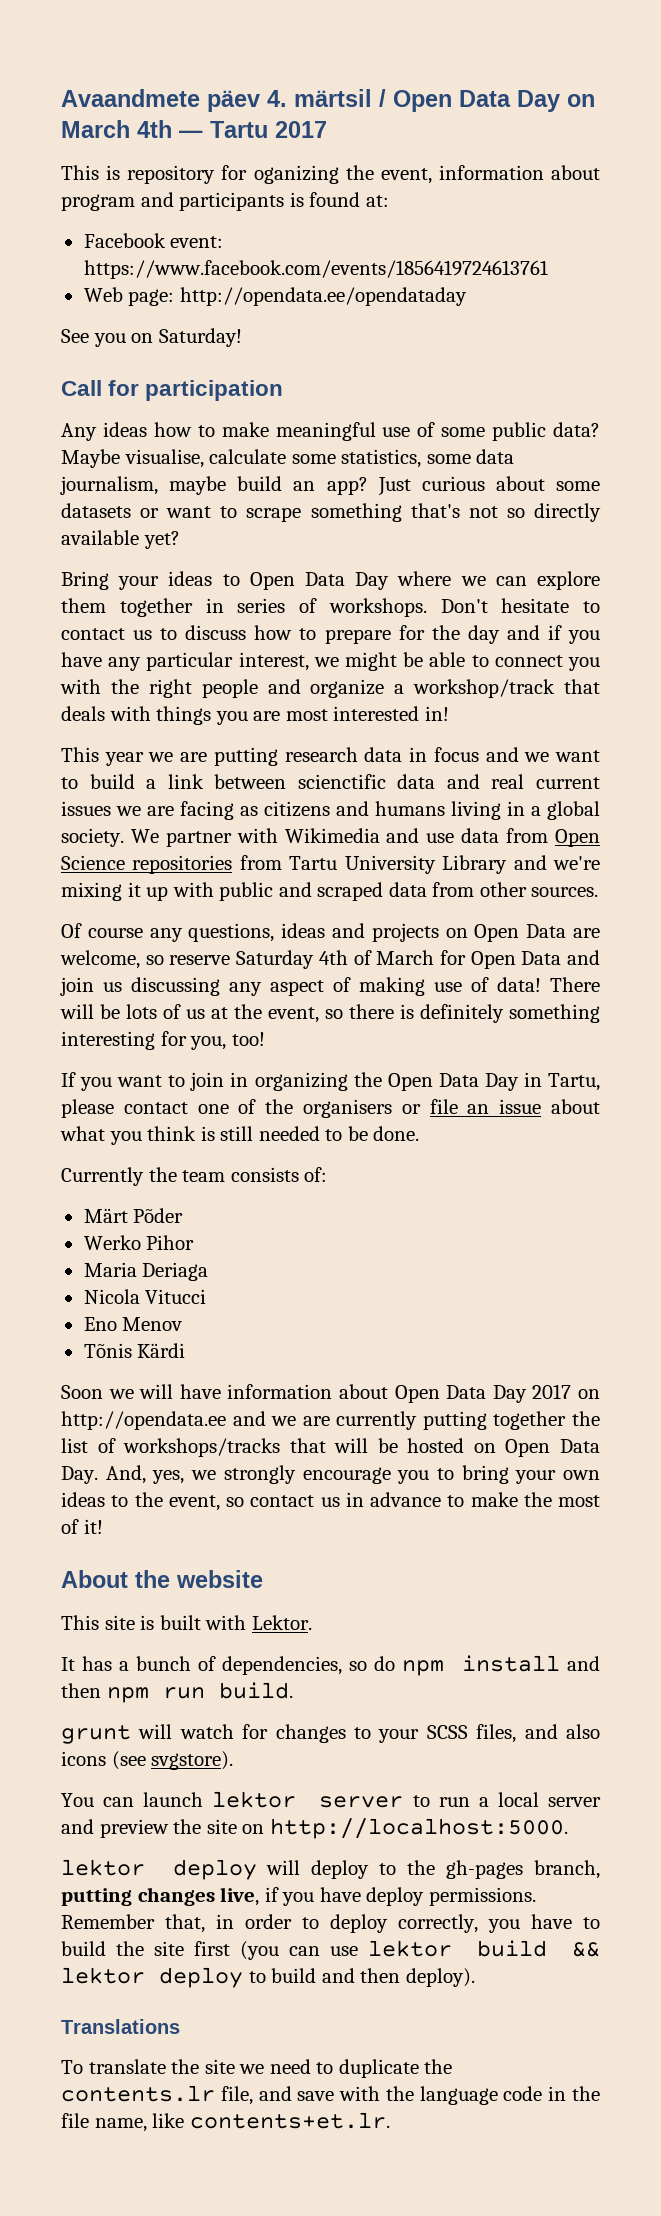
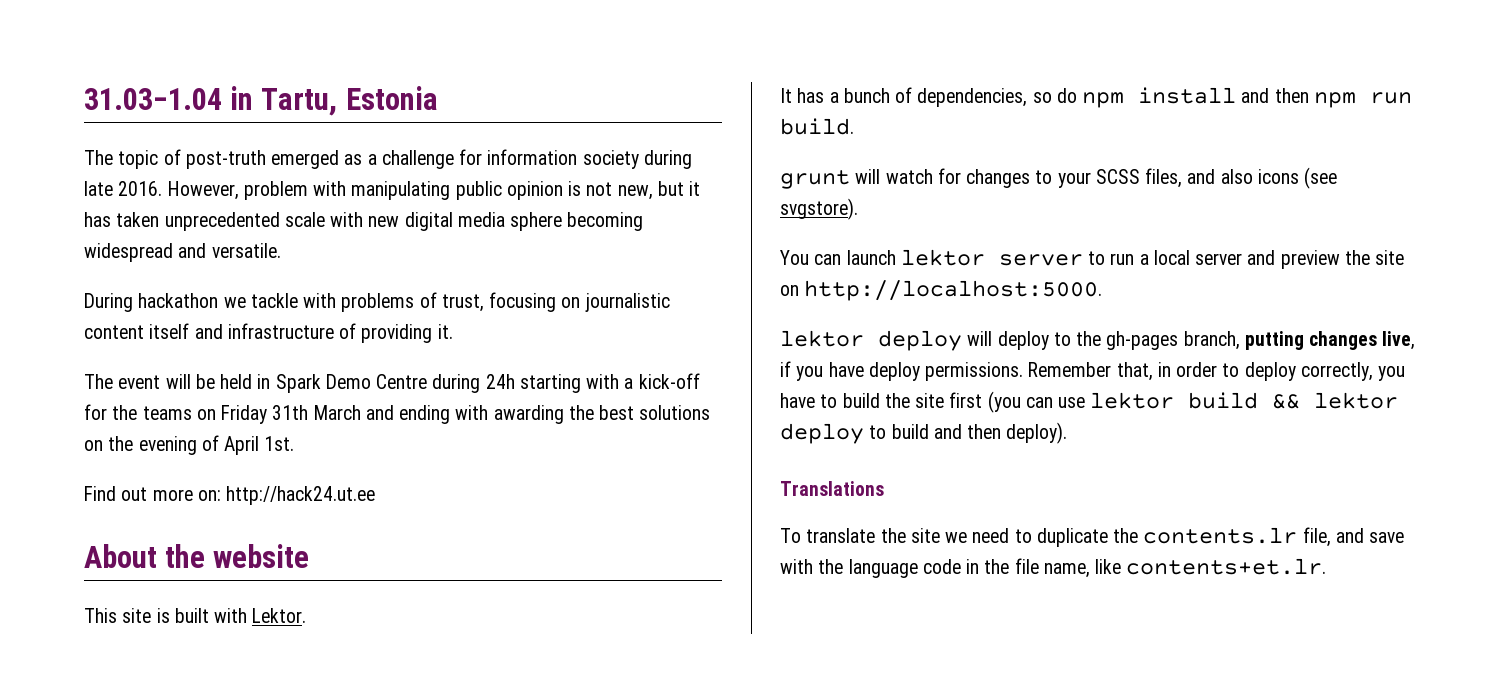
- Avaandmete päev 4. märtsil / Open Data Day on March 4th — Tartu 2017
- This is repository for oganizing the event, information about program and participants is found at:
- Facebook event: https://www.facebook.com/events/1856419724613761
- Web page: http://opendata.ee/opendataday
- See you on Saturday!
- Call for participation
- Any ideas how to make meaningful use of some public data? Maybe visualise, calculate some statistics, some data journalism, maybe build an app? Just curious about some datasets or want to scrape something that's not so directly available yet?
- Bring your ideas to Open Data Day where we can explore them together in series of workshops. Don't hesitate to contact us to discuss how to prepare for the day and if you have any particular interest, we might be able to connect you with the right people and organize a workshop/track that deals with things you are most interested in!
- This year we are putting research data in focus and we want to build a link between scienctific data and real current issues we are facing as citizens and humans living in a global society. We partner with Wikimedia and use data from Open Science repositories from Tartu University Library and we're mixing it up with public and scraped data from other sources.
- Of course any questions, ideas and projects on Open Data are welcome, so reserve Saturday 4th of March for Open Data and join us discussing any aspect of making use of data! There will be lots of us at the event, so there is definitely something interesting for you, too!
- If you want to join in organizing the Open Data Day in Tartu, please contact one of the organisers or file an issue about what you think is still needed to be done.
- Currently the team consists of:
- Märt Põder
- Werko Pihor
- Maria Deriaga
- Nicola Vitucci
- Eno Menov
- Tõnis Kärdi
- Soon we will have information about Open Data Day 2017 on http://opendata.ee and we are currently putting together the list of workshops/tracks that will be hosted on Open Data Day. And, yes, we strongly encourage you to bring your own ideas to the event, so contact us in advance to make the most of it!
+ 31.03‒1.04 in Tartu, Estonia
+ The topic of post-truth emerged as a challenge for information society during late 2016. However, problem with manipulating public opinion is not new, but it has taken unprecedented scale with new digital media sphere becoming widespread and versatile.
+ During hackathon we tackle with problems of trust, focusing on journalistic content itself and infrastructure of providing it.
+ The event will be held in Spark Demo Centre during 24h starting with a kick-off for the teams on Friday 31th March and ending with awarding the best solutions on the evening of April 1st.
+ Find out more on: http://hack24.ut.ee

